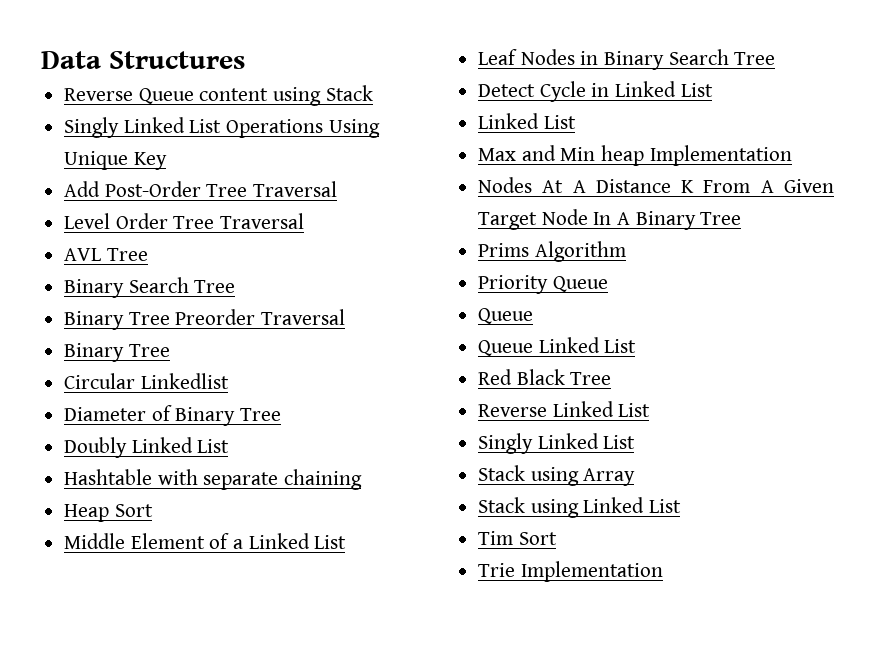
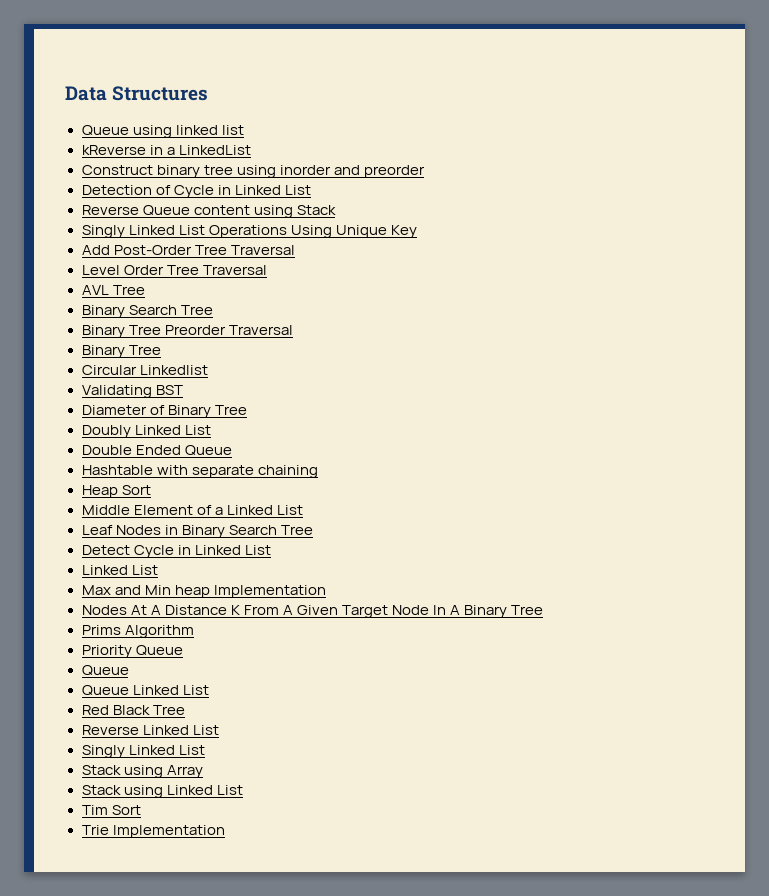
+ Queue using linked list
+ kReverse in a LinkedList
+ Construct binary tree using inorder and preorder
+ Detection of Cycle in Linked List
+ Validating BST
+ Double Ended Queue

